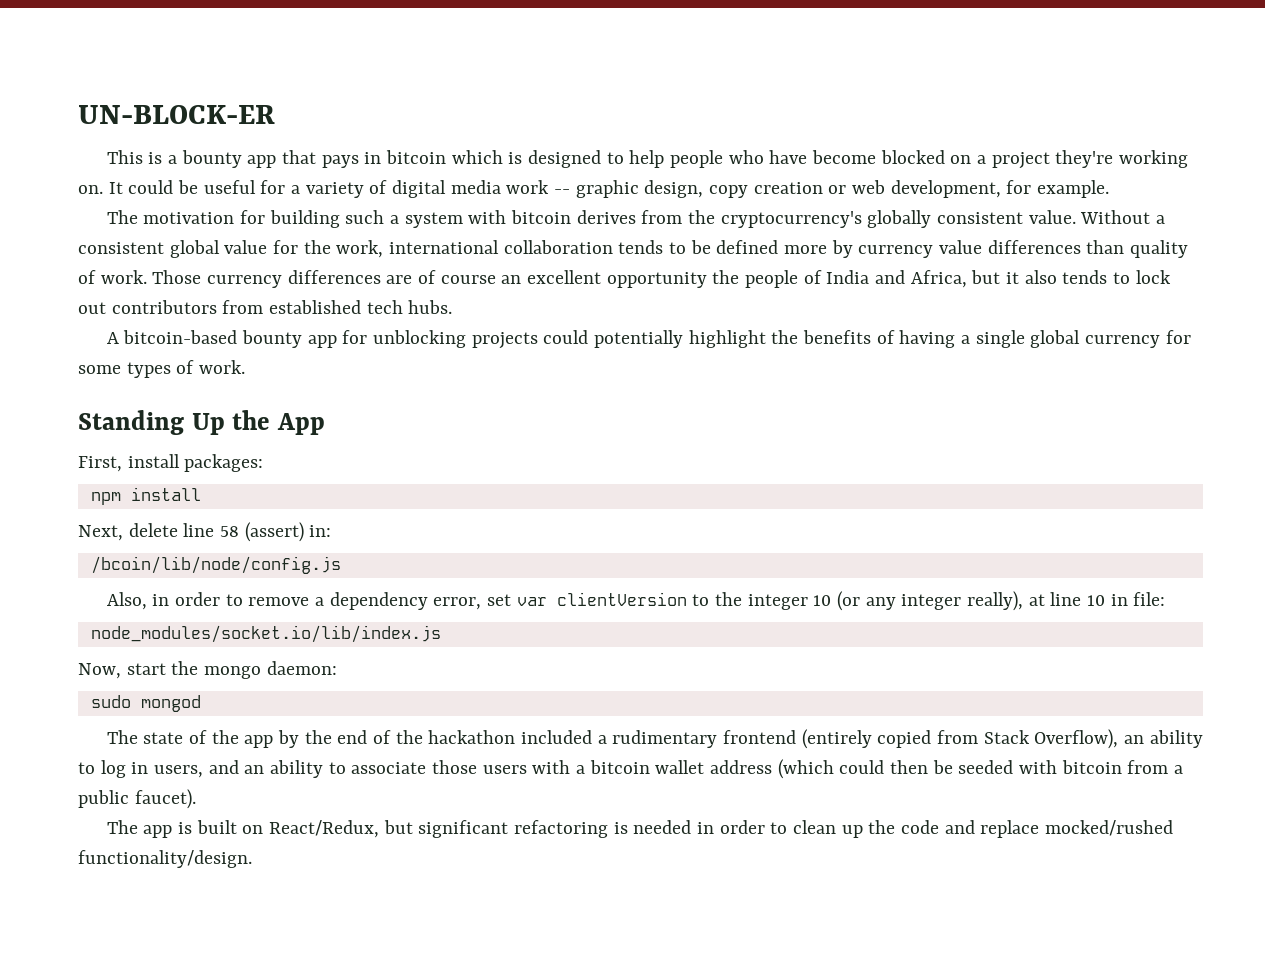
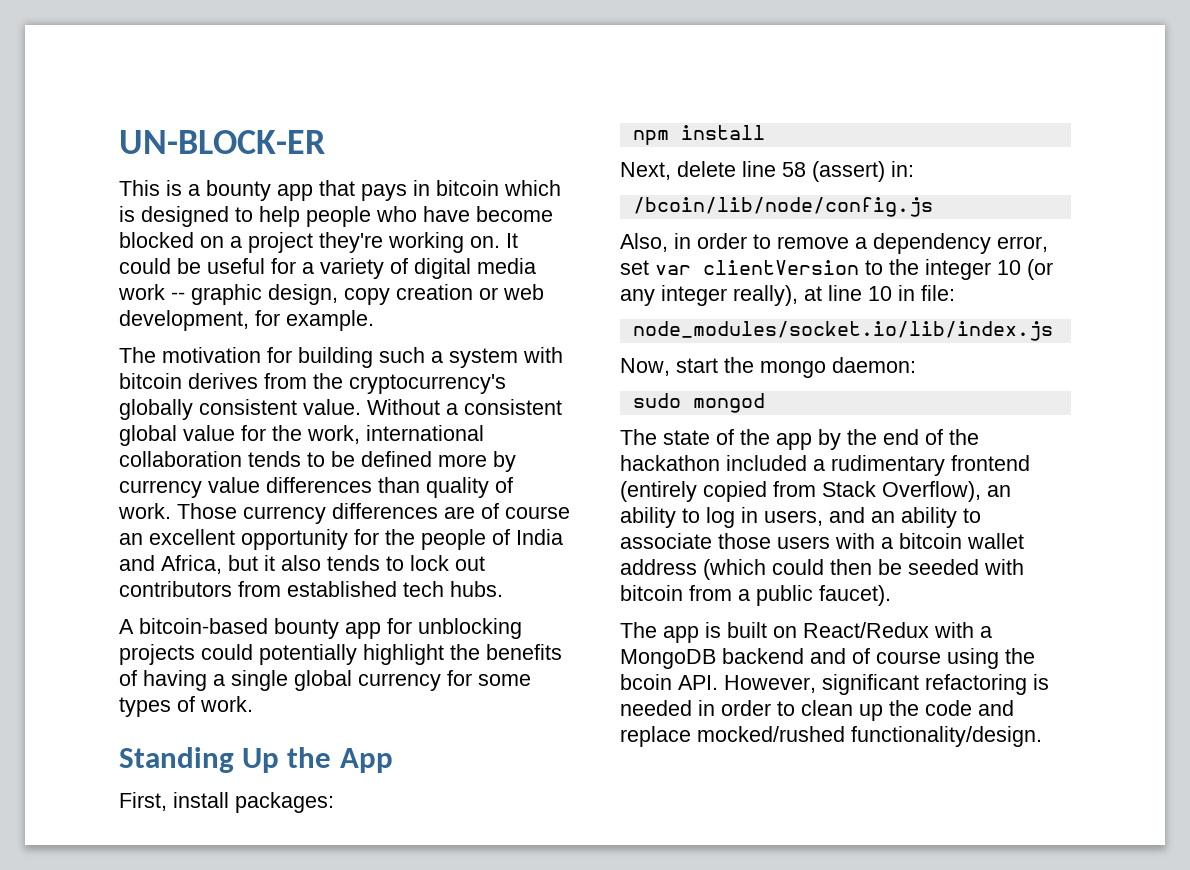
- Those currency differences are of course an excellent opportunity the people of India and Africa, but it also tends to lock out contributors from established tech hubs.
+ Those currency differences are of course an excellent opportunity for the people of India and Africa, but it also tends to lock out contributors from established tech hubs.
- The app is built on React/Redux, but significant refactoring is needed in order to clean up the code and replace mocked/rushed functionality/design.
+ The app is built on React/Redux with a MongoDB backend and of course using the bcoin API. However, significant refactoring is needed in order to clean up the code and replace mocked/rushed functionality/design.

